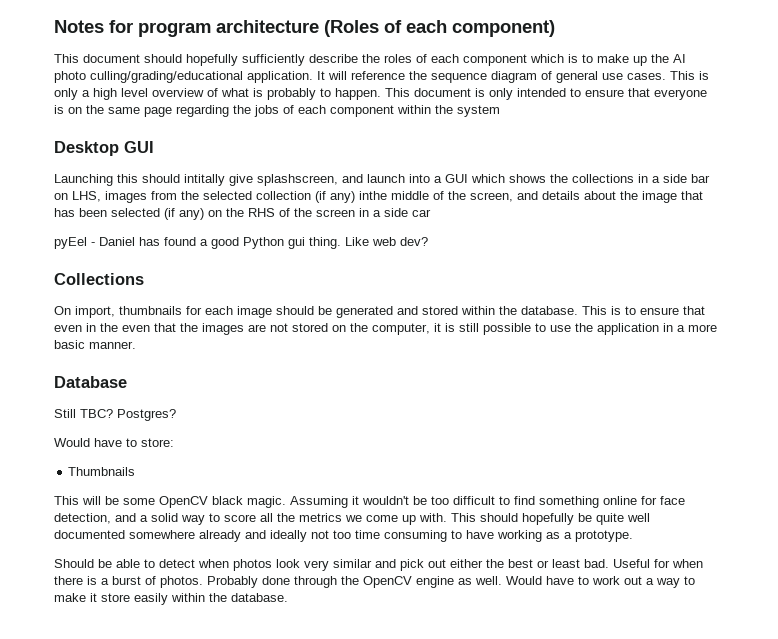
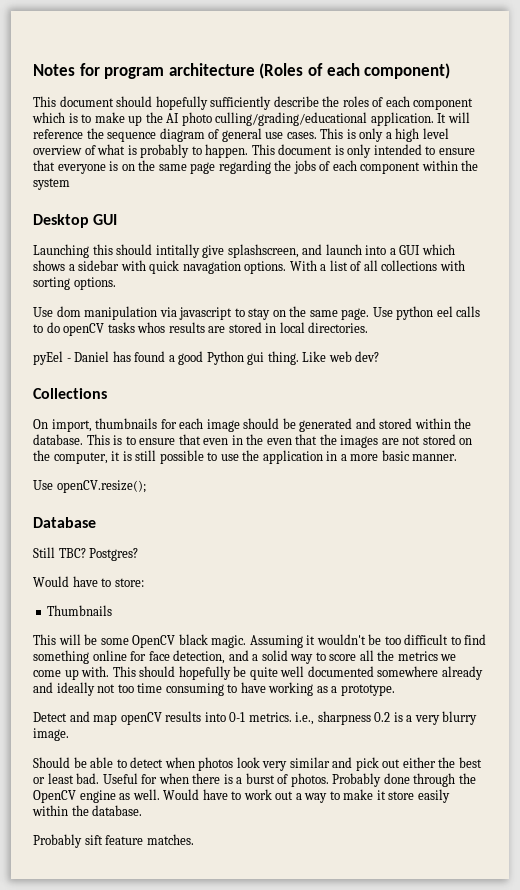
- Launching this should intitally give splashscreen, and launch into a GUI which shows the collections in a side bar on LHS, images from the selected collection (if any) inthe middle of the screen, and details about the image that has been selected (if any) on the RHS of the screen in a side car
+ Launching this should intitally give splashscreen, and launch into a GUI which shows a sidebar with quick navagation options. With a list of all collections with sorting options.
+ Use dom manipulation via javascript to stay on the same page. Use python eel calls to do openCV tasks whos results are stored in local directories.
+ Use openCV.resize();
+ Detect and map openCV results into 0-1 metrics. i.e., sharpness 0.2 is a very blurry image.
+ Probably sift feature matches.

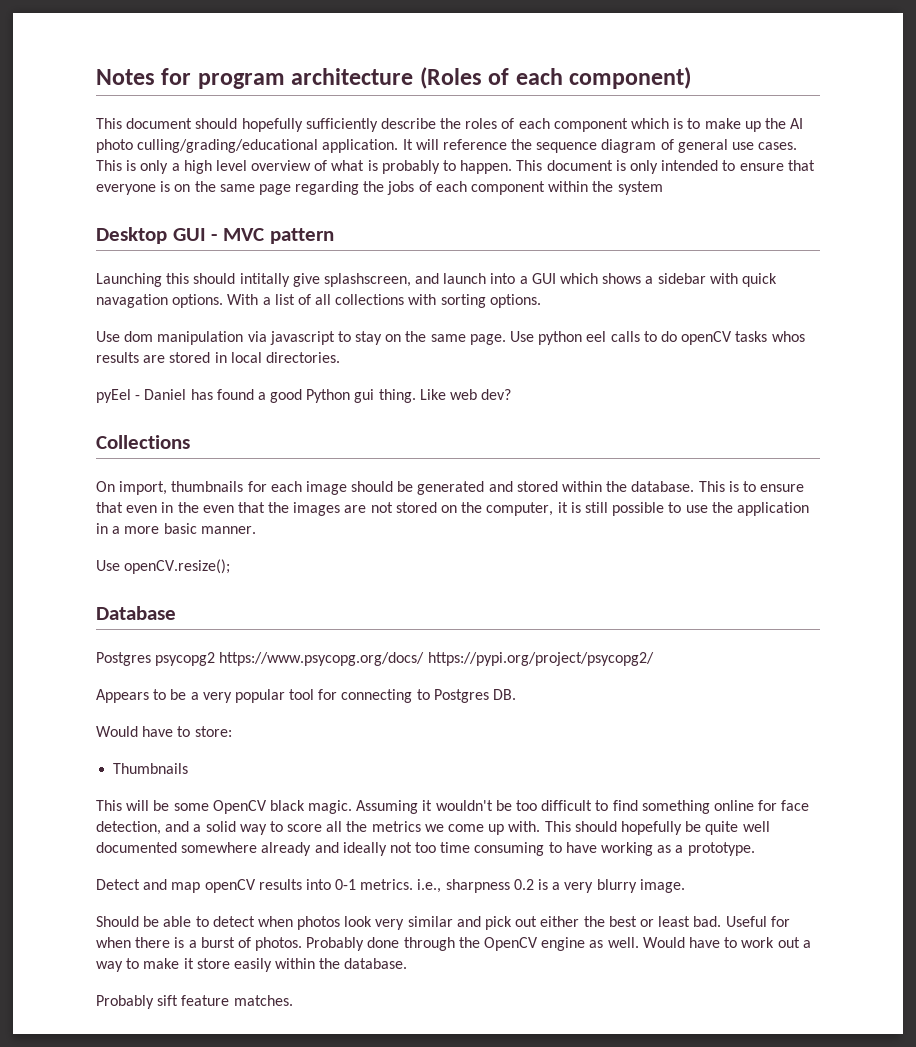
- Desktop GUI
+ Desktop GUI - MVC pattern
- Still TBC? Postgres?
+ Postgres psycopg2 https://www.psycopg.org/docs/ https://pypi.org/project/psycopg2/
+ Appears to be a very popular tool for connecting to Postgres DB.

